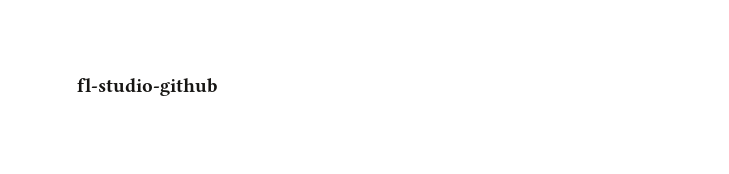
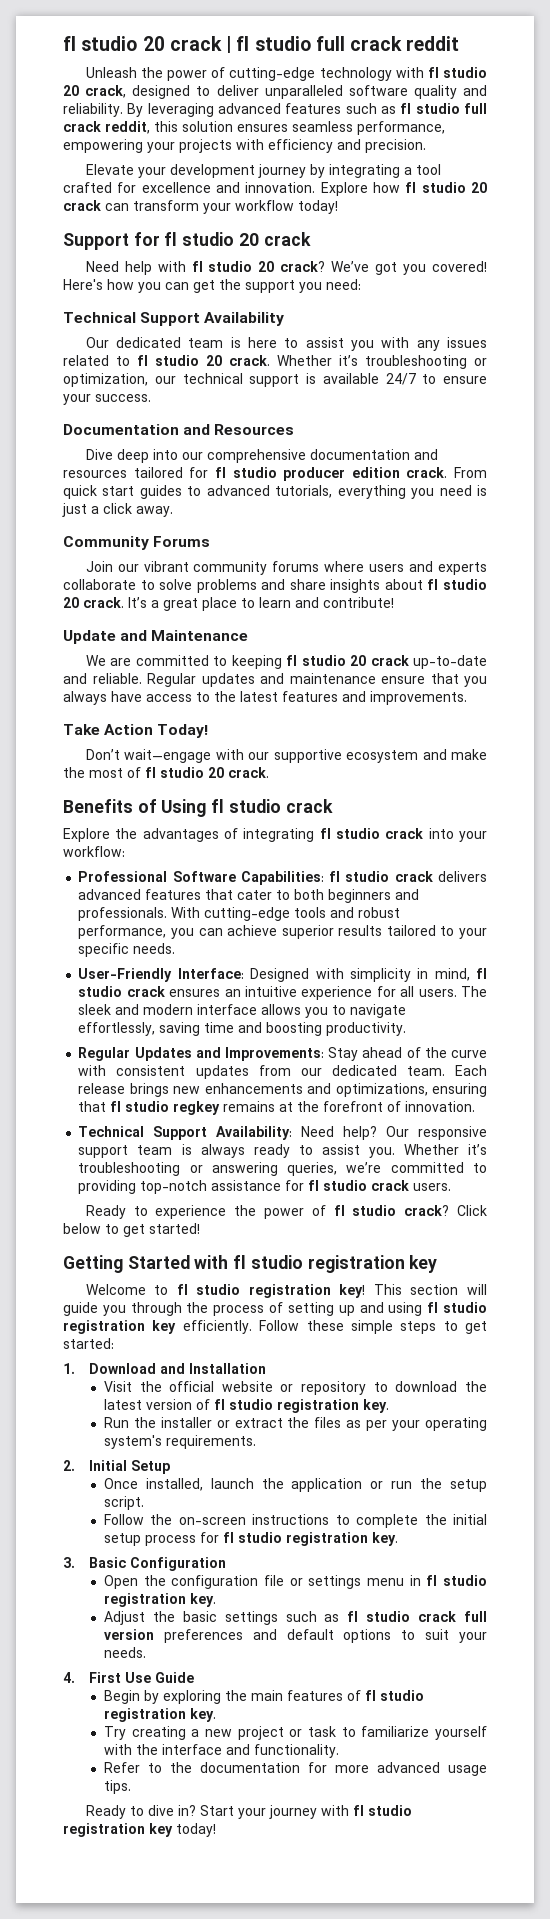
- fl-studio-github
+ fl studio 20 crack | fl studio full crack reddit
+ Unleash the power of cutting-edge technology with fl studio 20 crack, designed to deliver unparalleled software quality and reliability. By leveraging advanced features such as fl studio full crack reddit, this solution ensures seamless performance, empowering your projects with efficiency and precision.
+ Elevate your development journey by integrating a tool crafted for excellence and innovation. Explore how fl studio 20 crack can transform your workflow today!
+ Support for fl studio 20 crack
+ Need help with fl studio 20 crack? We’ve got you covered! Here's how you can get the support you need:
+ Technical Support Availability
+ Our dedicated team is here to assist you with any issues related to fl studio 20 crack. Whether it’s troubleshooting or optimization, our technical support is available 24/7 to ensure your success.
+ Documentation and Resources
+ Dive deep into our comprehensive documentation and resources tailored for fl studio producer edition crack. From quick start guides to advanced tutorials, everything you need is just a click away.
+ Community Forums
+ Join our vibrant community forums where users and experts collaborate to solve problems and share insights about fl studio 20 crack. It’s a great place to learn and contribute!
+ Update and Maintenance
+ We are committed to keeping fl studio 20 crack up-to-date and reliable. Regular updates and maintenance ensure that you always have access to the latest features and improvements.
+ Take Action Today!
+ Don’t wait—engage with our supportive ecosystem and make the most of fl studio 20 crack.
+ Benefits of Using fl studio crack
+ Explore the advantages of integrating fl studio crack into your workflow:
+ Professional Software Capabilities: fl studio crack delivers advanced features that cater to both beginners and professionals. With cutting-edge tools and robust performance, you can achieve superior results tailored to your specific needs.
+ User-Friendly Interface: Designed with simplicity in mind, fl studio crack ensures an intuitive experience for all users. The sleek and modern interface allows you to navigate effortlessly, saving time and boosting productivity.
+ Regular Updates and Improvements: Stay ahead of the curve with consistent updates from our dedicated team. Each release brings new enhancements and optimizations, ensuring that fl studio regkey remains at the forefront of innovation.
+ Technical Support Availability: Need help? Our responsive support team is always ready to assist you. Whether it’s troubleshooting or answering queries, we’re committed to providing top-notch assistance for fl studio crack users.
+ Ready to experience the power of fl studio crack? Click below to get started!
+ Getting Started with fl studio registration key
+ Welcome to fl studio registration key! This section will guide you through the process of setting up and using fl studio registration key efficiently. Follow these simple steps to get started:
+ 1. Download and Installation
+ Visit the official website or repository to download the latest version of fl studio registration key.
+ Run the installer or extract the files as per your operating system's requirements.
+ 2. Initial Setup
+ Once installed, launch the application or run the setup script.
+ Follow the on-screen instructions to complete the initial setup process for fl studio registration key.
+ 3. Basic Configuration
+ Open the configuration file or settings menu in fl studio registration key.
+ Adjust the basic settings such as fl studio crack full version preferences and default options to suit your needs.
+ 4. First Use Guide
+ Begin by exploring the main features of fl studio registration key.
+ Try creating a new project or task to familiarize yourself with the interface and functionality.
+ Refer to the documentation for more advanced usage tips.
+ Ready to dive in? Start your journey with fl studio registration key today!

